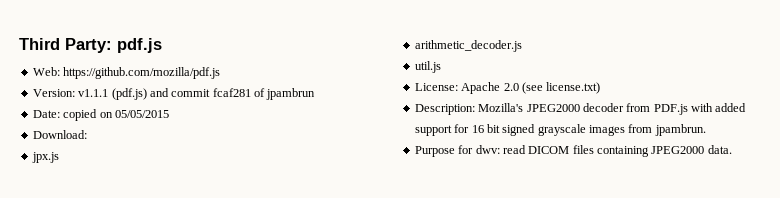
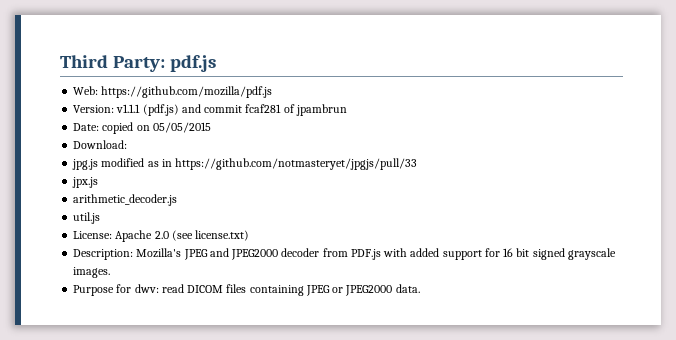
+ jpg.js modified as in https://github.com/notmasteryet/jpgjs/pull/33
- Description: Mozilla's JPEG2000 decoder from PDF.js with added support for 16 bit signed grayscale images from jpambrun.
+ Description: Mozilla's JPEG and JPEG2000 decoder from PDF.js with added support for 16 bit signed grayscale images.
- Purpose for dwv: read DICOM files containing JPEG2000 data.
+ Purpose for dwv: read DICOM files containing JPEG or JPEG2000 data.

